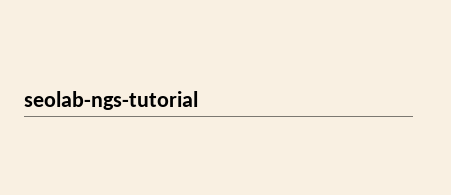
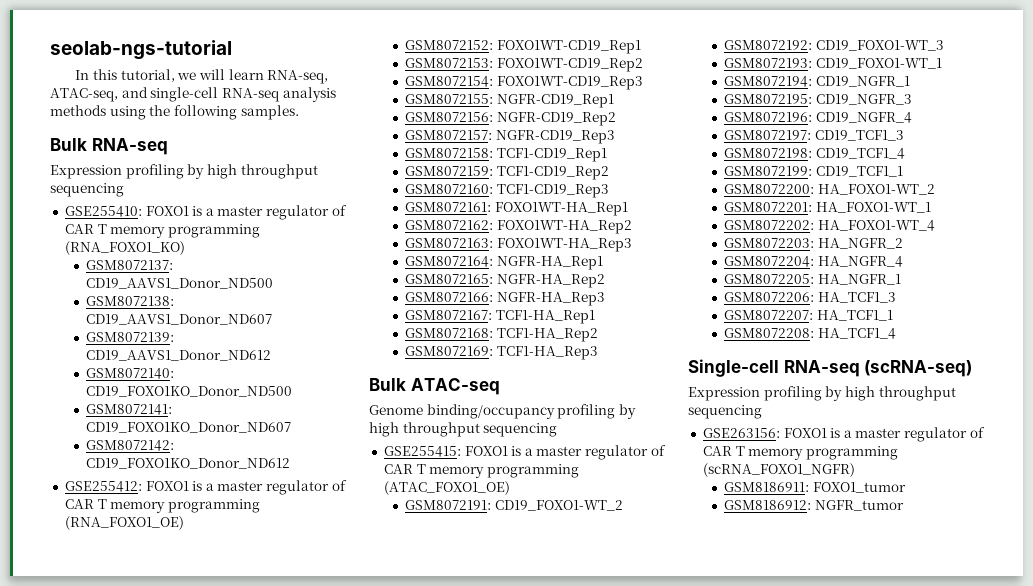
+ In this tutorial, we will learn RNA-seq, ATAC-seq, and single-cell RNA-seq analysis methods using the following samples.
+ Bulk RNA-seq
+ Expression profiling by high throughput sequencing
+ GSE255410: FOXO1 is a master regulator of CAR T memory programming (RNA_FOXO1_KO)
+ GSM8072137: CD19_AAVS1_Donor_ND500
+ GSM8072138: CD19_AAVS1_Donor_ND607
+ GSM8072139: CD19_AAVS1_Donor_ND612
+ GSM8072140: CD19_FOXO1KO_Donor_ND500
+ GSM8072141: CD19_FOXO1KO_Donor_ND607
+ GSM8072142: CD19_FOXO1KO_Donor_ND612
+ GSE255412: FOXO1 is a master regulator of CAR T memory programming (RNA_FOXO1_OE)
+ GSM8072152: FOXO1WT-CD19_Rep1
+ GSM8072153: FOXO1WT-CD19_Rep2
+ GSM8072154: FOXO1WT-CD19_Rep3
+ GSM8072155: NGFR-CD19_Rep1
+ GSM8072156: NGFR-CD19_Rep2
+ GSM8072157: NGFR-CD19_Rep3
+ GSM8072158: TCF1-CD19_Rep1
+ GSM8072159: TCF1-CD19_Rep2
+ GSM8072160: TCF1-CD19_Rep3
+ GSM8072161: FOXO1WT-HA_Rep1
+ GSM8072162: FOXO1WT-HA_Rep2
+ GSM8072163: FOXO1WT-HA_Rep3
+ GSM8072164: NGFR-HA_Rep1
+ GSM8072165: NGFR-HA_Rep2
+ GSM8072166: NGFR-HA_Rep3
+ GSM8072167: TCF1-HA_Rep1
+ GSM8072168: TCF1-HA_Rep2
+ GSM8072169: TCF1-HA_Rep3
+ Bulk ATAC-seq
+ Genome binding/occupancy profiling by high throughput sequencing
+ GSE255415: FOXO1 is a master regulator of CAR T memory programming (ATAC_FOXO1_OE)
+ GSM8072191: CD19_FOXO1-WT_2
+ GSM8072192: CD19_FOXO1-WT_3
+ GSM8072193: CD19_FOXO1-WT_1
+ GSM8072194: CD19_NGFR_1
+ GSM8072195: CD19_NGFR_3
+ GSM8072196: CD19_NGFR_4
+ GSM8072197: CD19_TCF1_3
+ GSM8072198: CD19_TCF1_4
+ GSM8072199: CD19_TCF1_1
+ GSM8072200: HA_FOXO1-WT_2
+ GSM8072201: HA_FOXO1-WT_1
+ GSM8072202: HA_FOXO1-WT_4
+ GSM8072203: HA_NGFR_2
+ GSM8072204: HA_NGFR_4
+ GSM8072205: HA_NGFR_1
+ GSM8072206: HA_TCF1_3
+ GSM8072207: HA_TCF1_1
+ GSM8072208: HA_TCF1_4
+ Single-cell RNA-seq (scRNA-seq)
+ Expression profiling by high throughput sequencing
+ GSE263156: FOXO1 is a master regulator of CAR T memory programming (scRNA_FOXO1_NGFR)
+ GSM8186911: FOXO1_tumor
+ GSM8186912: NGFR_tumor

